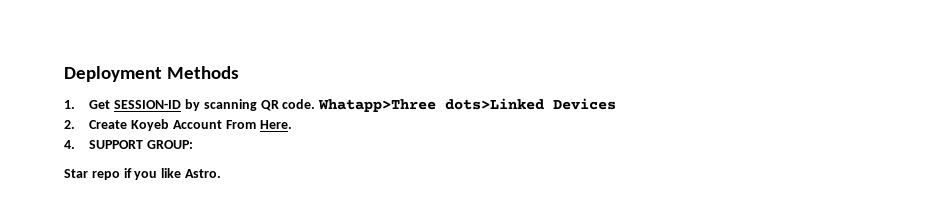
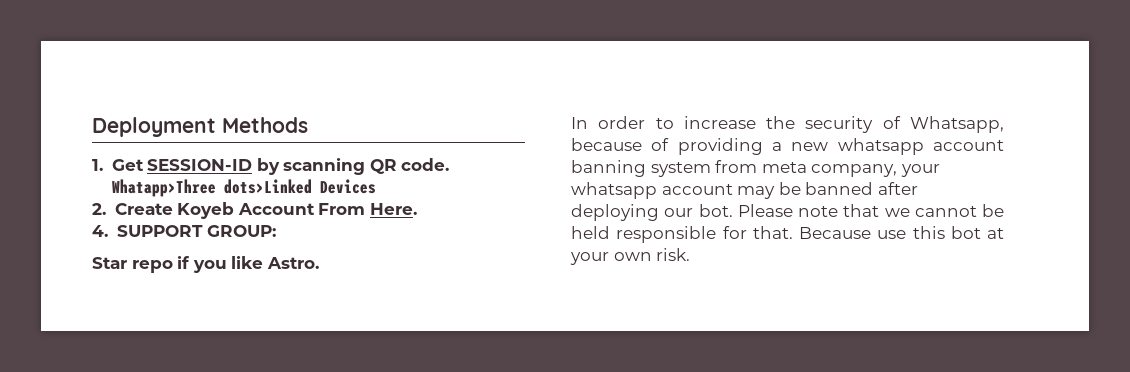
+ In order to increase the security of Whatsapp, because of providing a new whatsapp account banning system from meta company, your whatsapp account may be banned after deploying our bot. Please note that we cannot be held responsible for that. Because use this bot at your own risk.

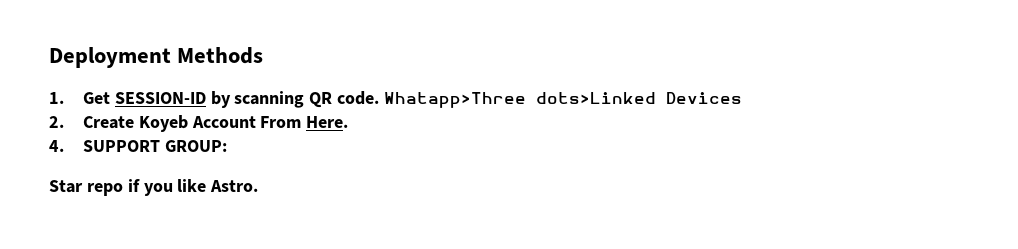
- In order to increase the security of Whatsapp, because of providing a new whatsapp account banning system from meta company, your whatsapp account may be banned after deploying our bot. Please note that we cannot be held responsible for that. Because use this bot at your own risk.

